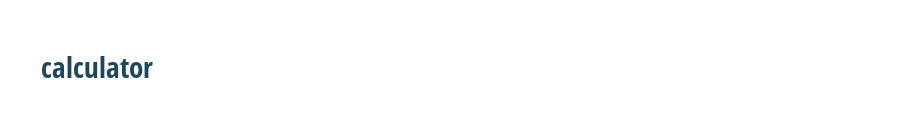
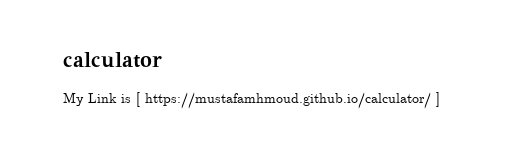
+ My Link is [ https://mustafamhmoud.github.io/calculator/ ]

